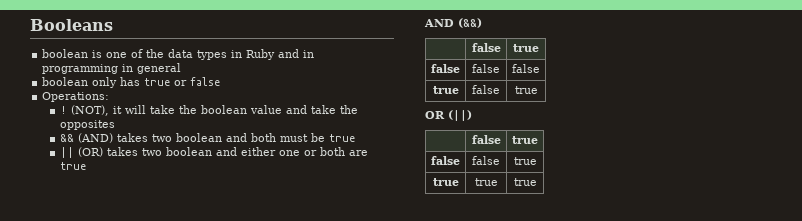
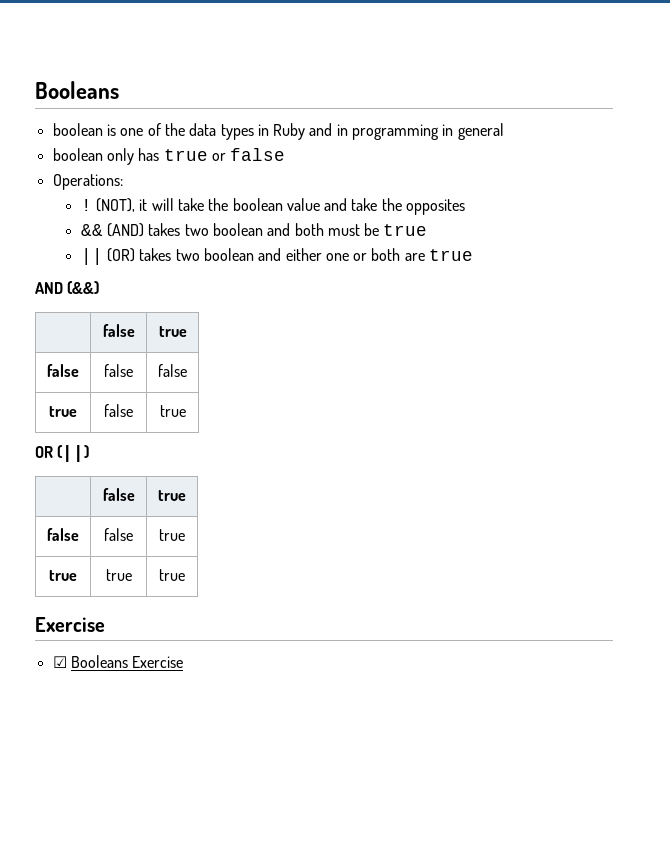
  true | true | true
+ Exercise
+ ☑ Booleans Exercise

